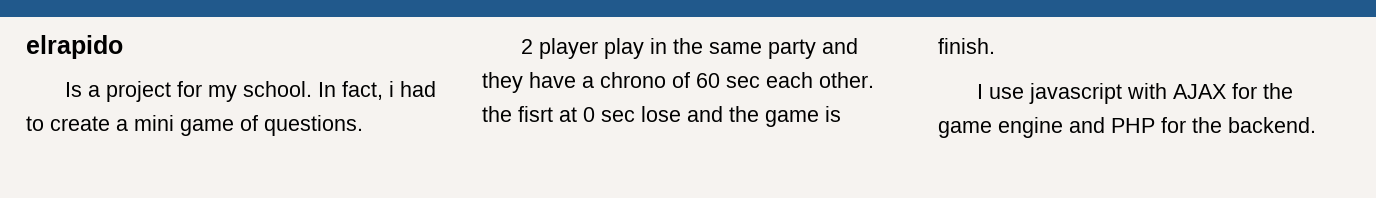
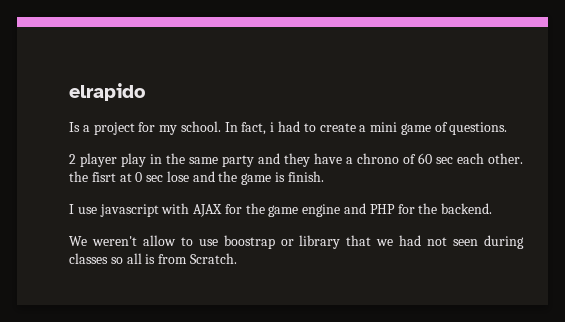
+ We weren't allow to use boostrap or library that we had not seen during classes so all is from Scratch.

